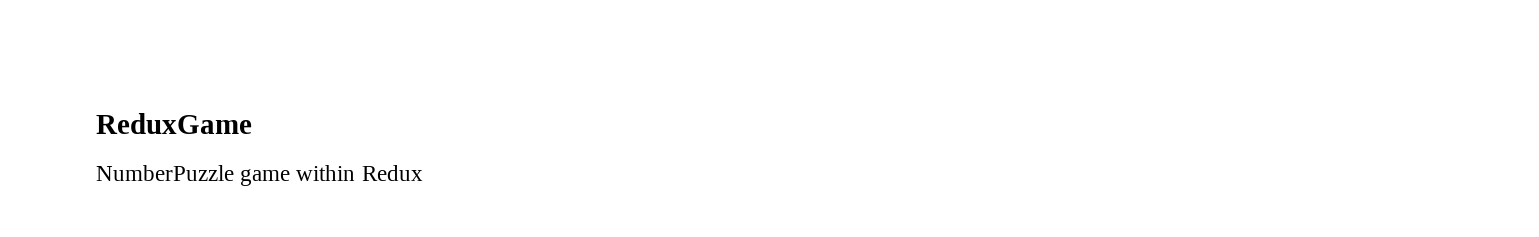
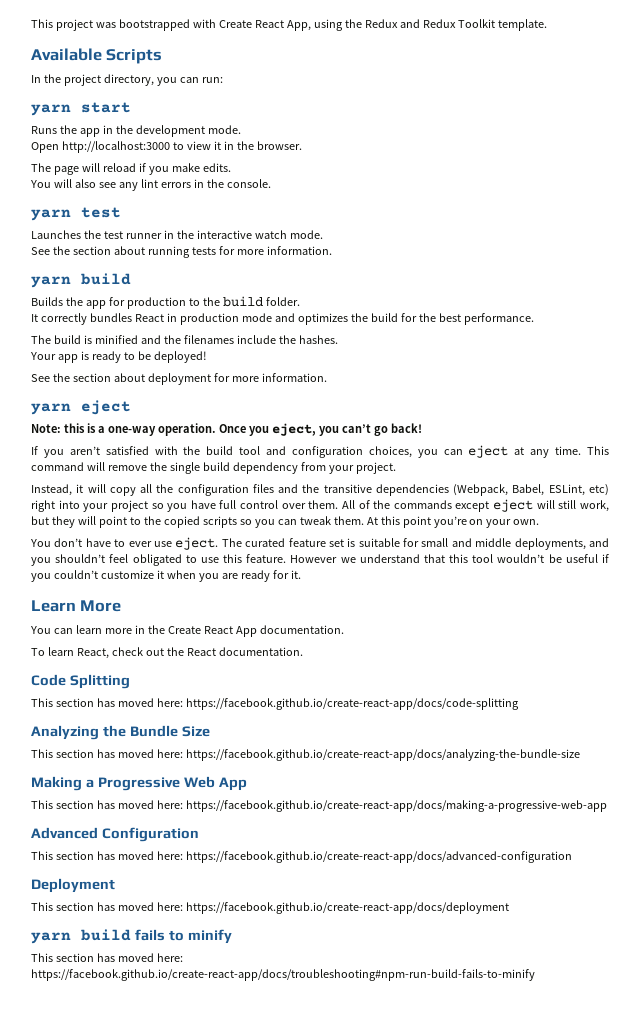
- ReduxGame
- NumberPuzzle game within Redux
+ This project was bootstrapped with Create React App, using the Redux and Redux Toolkit template.
+ Available Scripts
+ In the project directory, you can run:
+ yarn start
+ Runs the app in the development mode.
+ Open http://localhost:3000 to view it in the browser.
+ The page will reload if you make edits.
+ You will also see any lint errors in the console.
+ yarn test
+ Launches the test runner in the interactive watch mode.
+ See the section about running tests for more information.
+ yarn build
+ Builds the app for production to the build folder.
+ It correctly bundles React in production mode and optimizes the build for the best performance.
+ The build is minified and the filenames include the hashes.
+ Your app is ready to be deployed!
+ See the section about deployment for more information.
+ yarn eject
+ Note: this is a one-way operation. Once you eject, you can’t go back!
+ If you aren’t satisfied with the build tool and configuration choices, you can eject at any time. This command will remove the single build dependency from your project.
+ Instead, it will copy all the configuration files and the transitive dependencies (Webpack, Babel, ESLint, etc) right into your project so you have full control over them. All of the commands except eject will still work, but they will point to the copied scripts so you can tweak them. At this point you’re on your own.
+ You don’t have to ever use eject. The curated feature set is suitable for small and middle deployments, and you shouldn’t feel obligated to use this feature. However we understand that this tool wouldn’t be useful if you couldn’t customize it when you are ready for it.
+ Learn More
+ You can learn more in the Create React App documentation.
+ To learn React, check out the React documentation.
+ Code Splitting
+ This section has moved here: https://facebook.github.io/create-react-app/docs/code-splitting
+ Analyzing the Bundle Size
+ This section has moved here: https://facebook.github.io/create-react-app/docs/analyzing-the-bundle-size
+ Making a Progressive Web App
+ This section has moved here: https://facebook.github.io/create-react-app/docs/making-a-progressive-web-app
+ Advanced Configuration
+ This section has moved here: https://facebook.github.io/create-react-app/docs/advanced-configuration
+ Deployment
+ This section has moved here: https://facebook.github.io/create-react-app/docs/deployment
+ yarn build fails to minify
+ This section has moved here: https://facebook.github.io/create-react-app/docs/troubleshooting#npm-run-build-fails-to-minify

